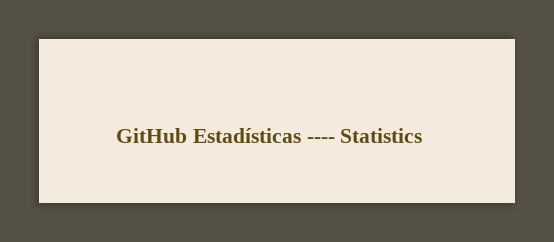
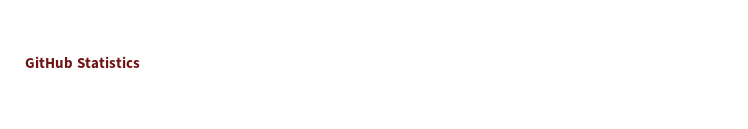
- GitHub Estadísticas ---- Statistics
+ GitHub Statistics

